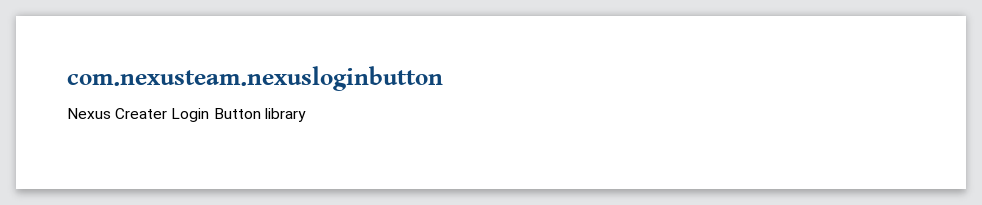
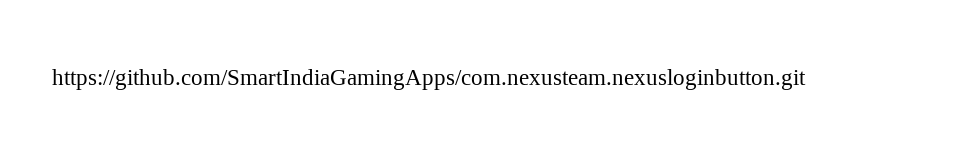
- com.nexusteam.nexusloginbutton
- Nexus Creater Login Button library
+ https://github.com/SmartIndiaGamingApps/com.nexusteam.nexusloginbutton.git

